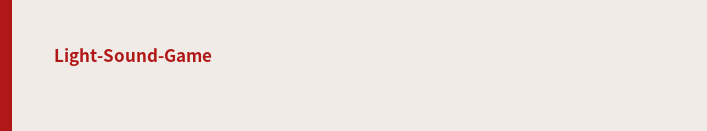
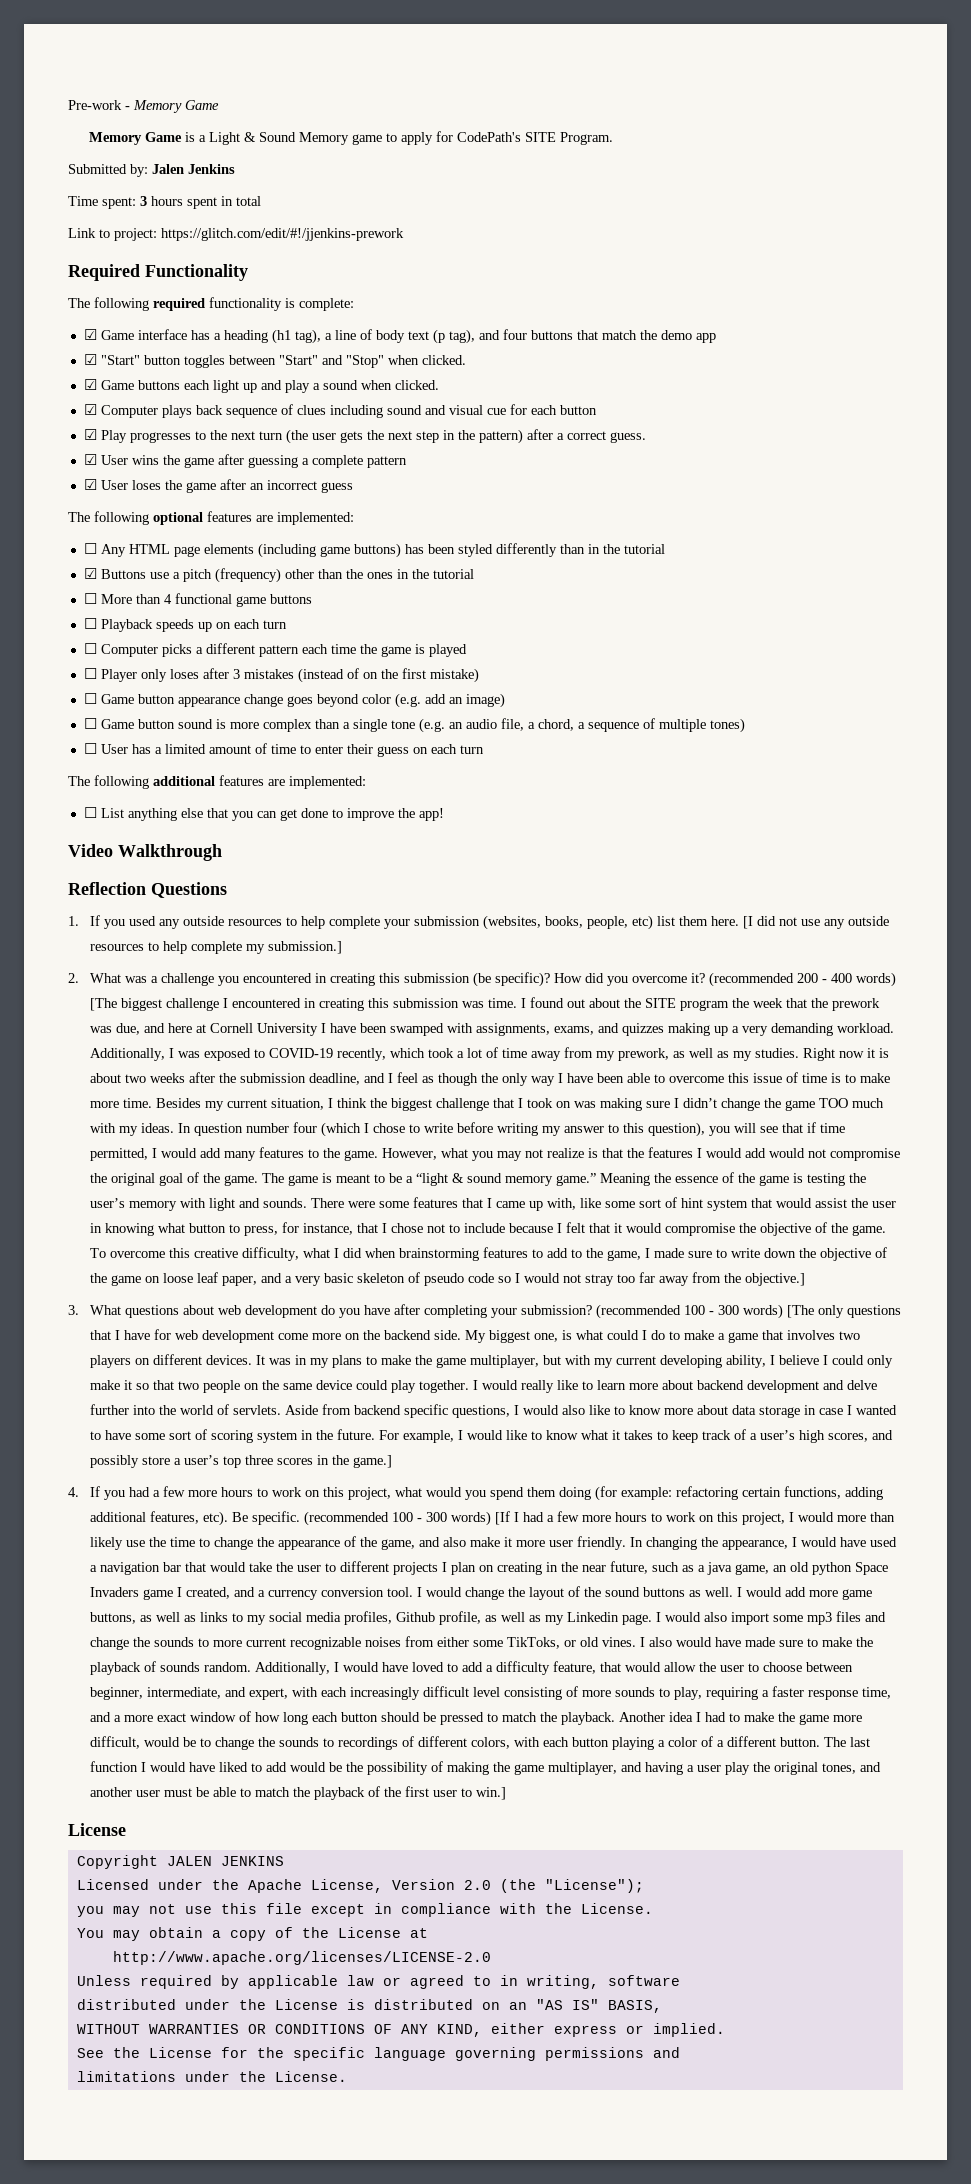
- Light-Sound-Game
+ Pre-work - Memory Game
+ Memory Game is a Light & Sound Memory game to apply for CodePath's SITE Program.
+ Submitted by: Jalen Jenkins
+ Time spent: 3 hours spent in total
+ Link to project: https://glitch.com/edit/#!/jjenkins-prework
+ Required Functionality
+ The following required functionality is complete:
+ ☑ Game interface has a heading (h1 tag), a line of body text (p tag), and four buttons that match the demo app
+ ☑ "Start" button toggles between "Start" and "Stop" when clicked.
+ ☑ Game buttons each light up and play a sound when clicked.
+ ☑ Computer plays back sequence of clues including sound and visual cue for each button
+ ☑ Play progresses to the next turn (the user gets the next step in the pattern) after a correct guess.
+ ☑ User wins the game after guessing a complete pattern
+ ☑ User loses the game after an incorrect guess
+ The following optional features are implemented:
+ ☐ Any HTML page elements (including game buttons) has been styled differently than in the tutorial
+ ☑ Buttons use a pitch (frequency) other than the ones in the tutorial
+ ☐ More than 4 functional game buttons
+ ☐ Playback speeds up on each turn
+ ☐ Computer picks a different pattern each time the game is played
+ ☐ Player only loses after 3 mistakes (instead of on the first mistake)
+ ☐ Game button appearance change goes beyond color (e.g. add an image)
+ ☐ Game button sound is more complex than a single tone (e.g. an audio file, a chord, a sequence of multiple tones)
+ ☐ User has a limited amount of time to enter their guess on each turn
+ The following additional features are implemented:
+ ☐ List anything else that you can get done to improve the app!
+ Video Walkthrough
+ Reflection Questions
+ 1. If you used any outside resources to help complete your submission (websites, books, people, etc) list them here. [I did not use any outside resources to help complete my submission.]
+ 2. What was a challenge you encountered in creating this submission (be specific)? How did you overcome it? (recommended 200 - 400 words) [The biggest challenge I encountered in creating this submission was time. I found out about the SITE program the week that the prework was due, and here at Cornell University I have been swamped with assignments, exams, and quizzes making up a very demanding workload. Additionally, I was exposed to COVID-19 recently, which took a lot of time away from my prework, as well as my studies. Right now it is about two weeks after the submission deadline, and I feel as though the only way I have been able to overcome this issue of time is to make more time. Besides my current situation, I think the biggest challenge that I took on was making sure I didn’t change the game TOO much with my ideas. In question number four (which I chose to write before writing my answer to this question), you will see that if time permitted, I would add many features to the game. However, what you may not realize is that the features I would add would not compromise the original goal of the game. The game is meant to be a “light & sound memory game.” Meaning the essence of the game is testing the user’s memory with light and sounds. There were some features that I came up with, like some sort of hint system that would assist the user in knowing what button to press, for instance, that I chose not to include because I felt that it would compromise the objective of the game. To overcome this creative difficulty, what I did when brainstorming features to add to the game, I made sure to write down the objective of the game on loose leaf paper, and a very basic skeleton of pseudo code so I would not stray too far away from the objective.]
+ 3. What questions about web development do you have after completing your submission? (recommended 100 - 300 words) [The only questions that I have for web development come more on the backend side. My biggest one, is what could I do to make a game that involves two players on different devices. It was in my plans to make the game multiplayer, but with my current developing ability, I believe I could only make it so that two people on the same device could play together. I would really like to learn more about backend development and delve further into the world of servlets. Aside from backend specific questions, I would also like to know more about data storage in case I wanted to have some sort of scoring system in the future. For example, I would like to know what it takes to keep track of a user’s high scores, and possibly store a user’s top three scores in the game.]
+ 4. If you had a few more hours to work on this project, what would you spend them doing (for example: refactoring certain functions, adding additional features, etc). Be specific. (recommended 100 - 300 words) [If I had a few more hours to work on this project, I would more than likely use the time to change the appearance of the game, and also make it more user friendly. In changing the appearance, I would have used a navigation bar that would take the user to different projects I plan on creating in the near future, such as a java game, an old python Space Invaders game I created, and a currency conversion tool. I would change the layout of the sound buttons as well. I would add more game buttons, as well as links to my social media profiles, Github profile, as well as my Linkedin page. I would also import some mp3 files and change the sounds to more current recognizable noises from either some TikToks, or old vines. I also would have made sure to make the playback of sounds random. Additionally, I would have loved to add a difficulty feature, that would allow the user to choose between beginner, intermediate, and expert, with each increasingly difficult level consisting of more sounds to play, requiring a faster response time, and a more exact window of how long each button should be pressed to match the playback. Another idea I had to make the game more difficult, would be to change the sounds to recordings of different colors, with each button playing a color of a different button. The last function I would have liked to add would be the possibility of making the game multiplayer, and having a user play the original tones, and another user must be able to match the playback of the first user to win.]
+ License
+ Copyright JALEN JENKINS
+ Licensed under the Apache License, Version 2.0 (the "License");
+ you may not use this file except in compliance with the License.
+ You may obtain a copy of the License at
+ http://www.apache.org/licenses/LICENSE-2.0
+ Unless required by applicable law or agreed to in writing, software
+ distributed under the License is distributed on an "AS IS" BASIS,
+ WITHOUT WARRANTIES OR CONDITIONS OF ANY KIND, either express or implied.
+ See the License for the specific language governing permissions and
+ limitations under the License.

